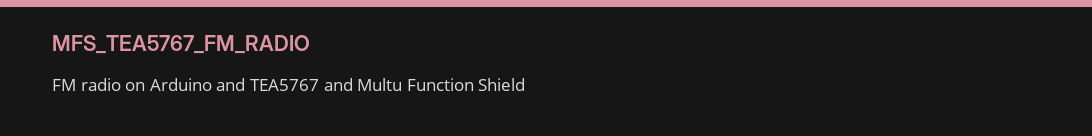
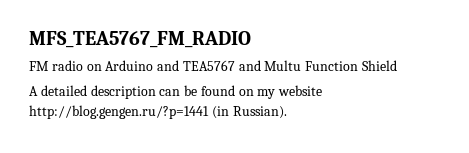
+ A detailed description can be found on my website http://blog.gengen.ru/?p=1441 (in Russian).

